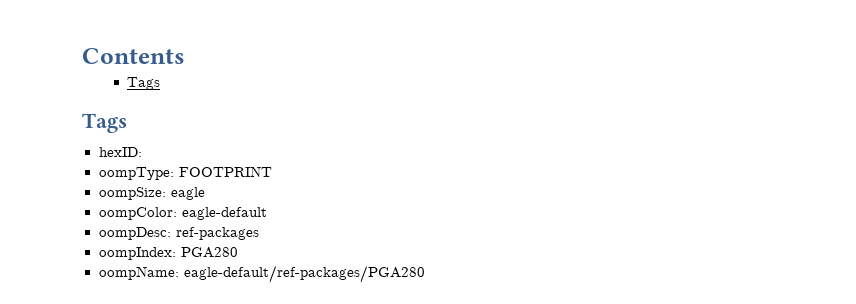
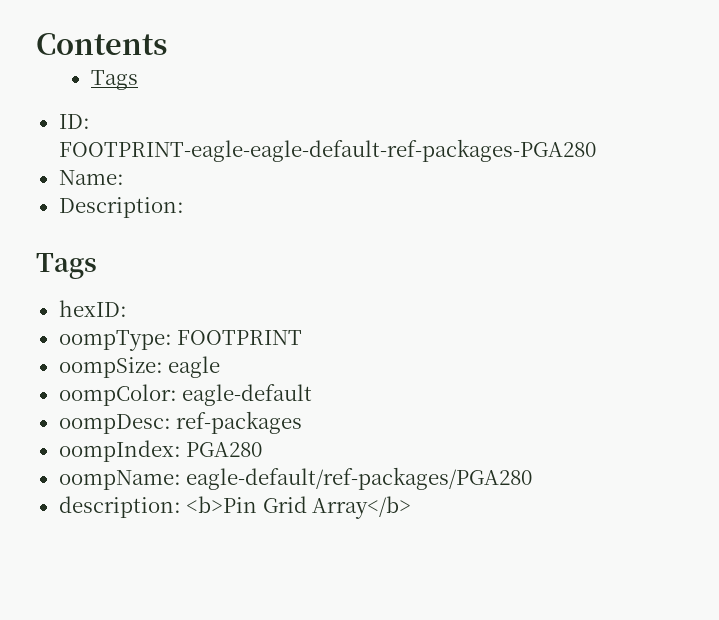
+ ID: FOOTPRINT-eagle-eagle-default-ref-packages-PGA280
+ Name:
+ Description:
+ description: <b>Pin Grid Array</b>

